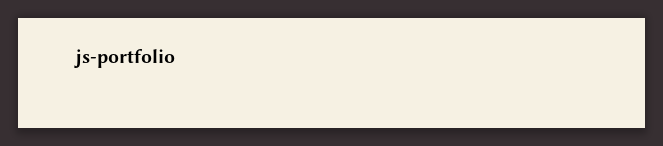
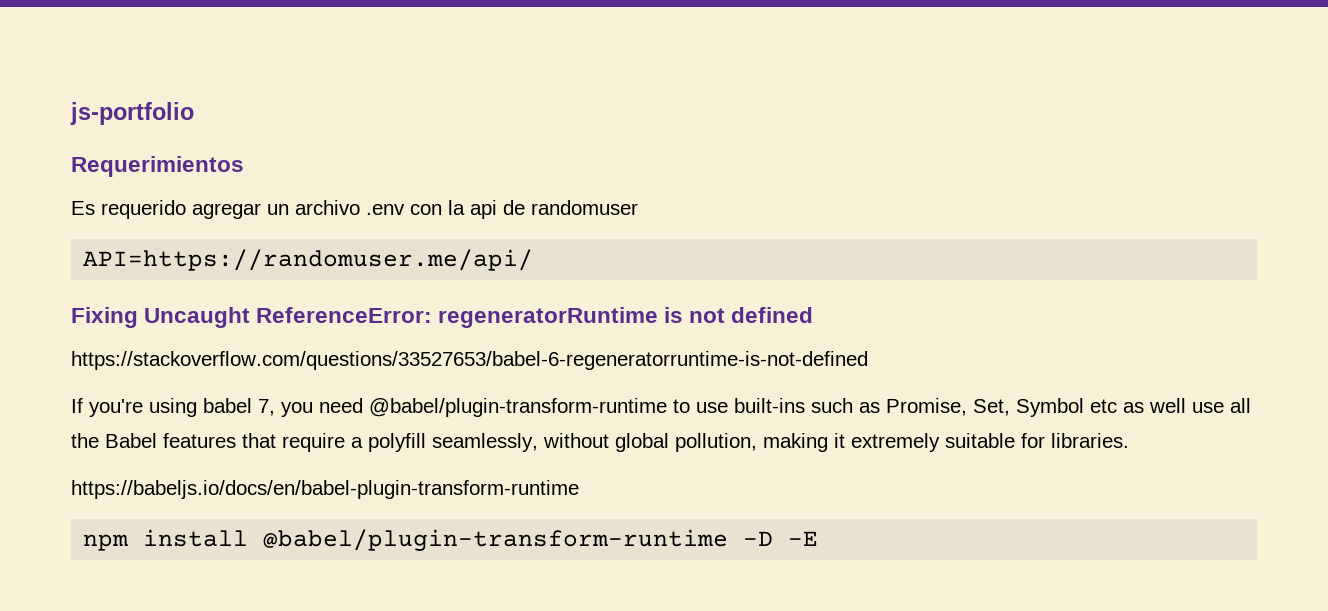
+ Requerimientos
+ Es requerido agregar un archivo .env con la api de randomuser
+ API=https://randomuser.me/api/
+ Fixing Uncaught ReferenceError: regeneratorRuntime is not defined
+ https://stackoverflow.com/questions/33527653/babel-6-regeneratorruntime-is-not-defined
+ If you're using babel 7, you need @babel/plugin-transform-runtime to use built-ins such as Promise, Set, Symbol etc as well use all the Babel features that require a polyfill seamlessly, without global pollution, making it extremely suitable for libraries.
+ https://babeljs.io/docs/en/babel-plugin-transform-runtime
+ npm install @babel/plugin-transform-runtime -D -E

